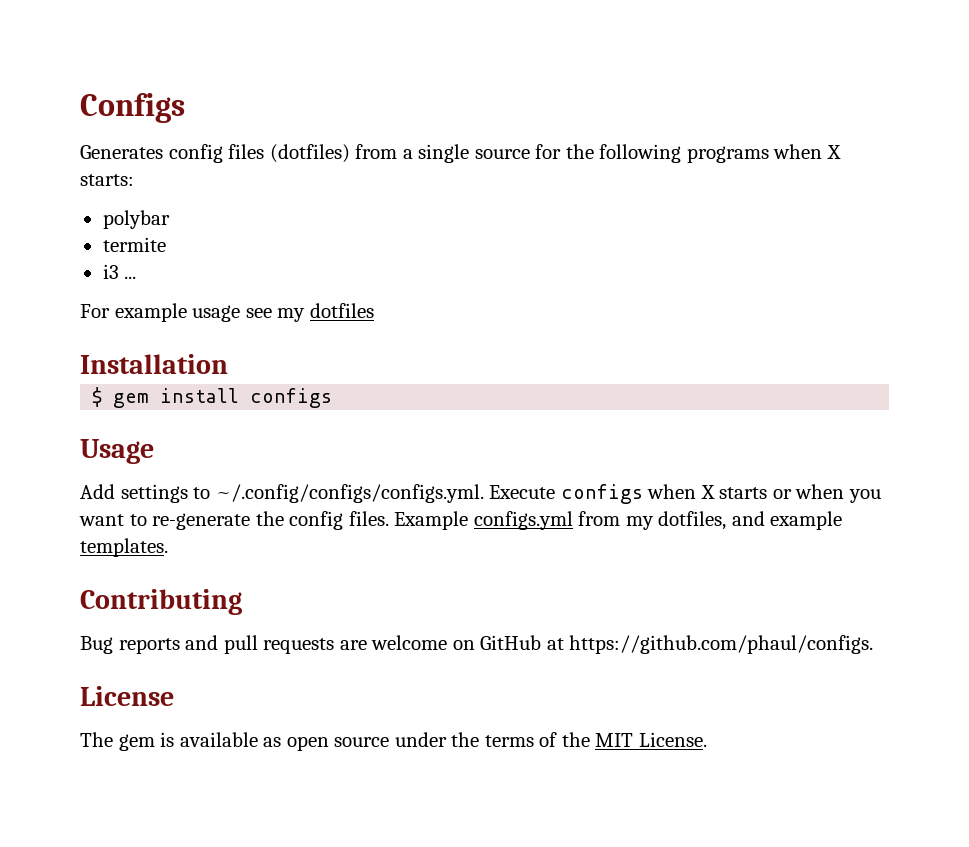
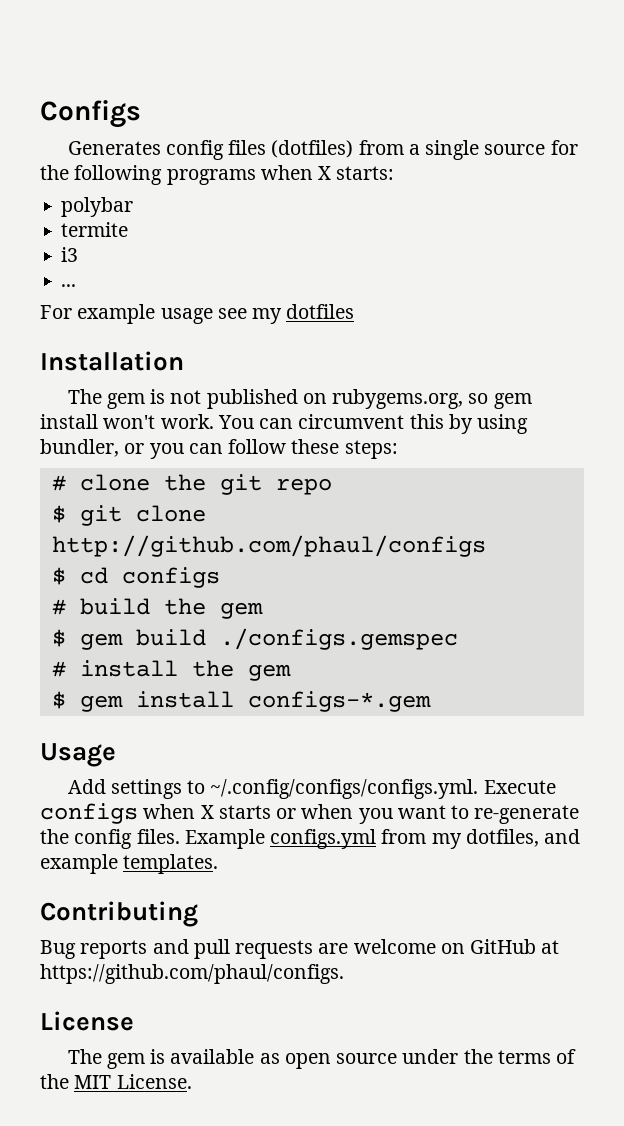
- i3 ...
+ i3
+ ...
+ The gem is not published on rubygems.org, so gem install won't work. You can circumvent this by using bundler, or you can follow these steps:
+ # clone the git repo
+ $ git clone http://github.com/phaul/configs
+ $ cd configs
+ # build the gem
+ $ gem build ./configs.gemspec
+ # install the gem
- $ gem install configs
+ $ gem install configs-*.gem

